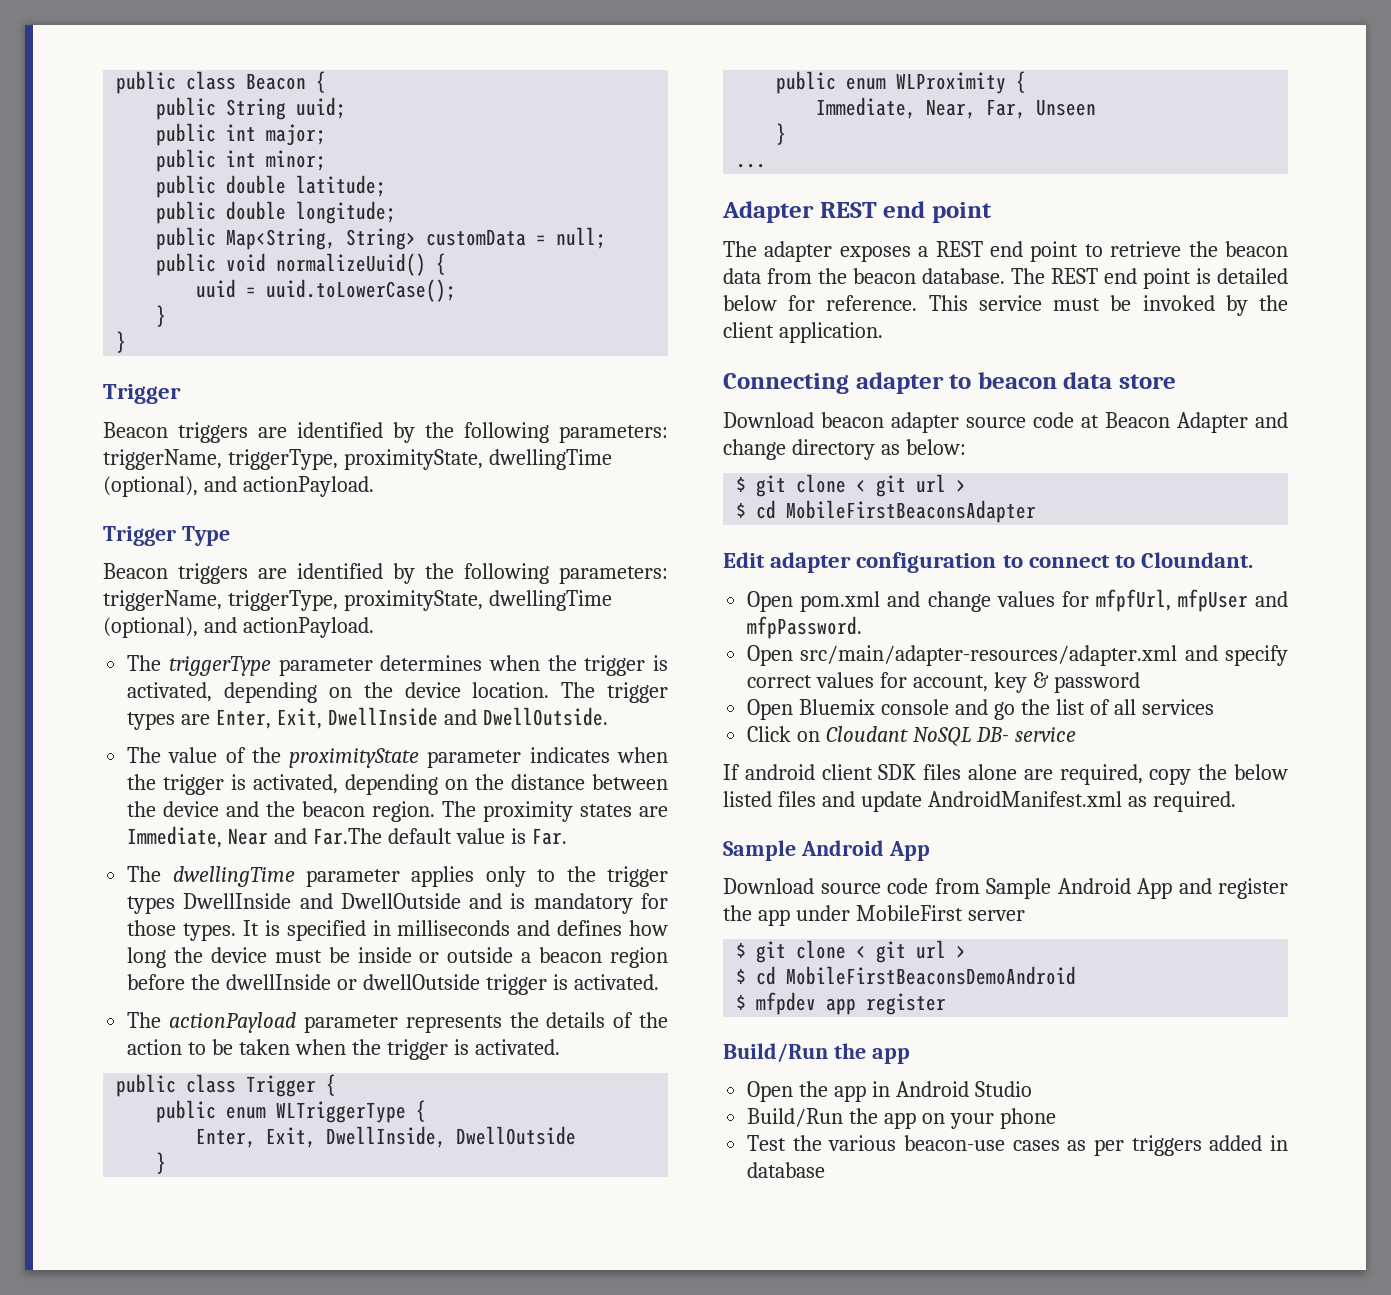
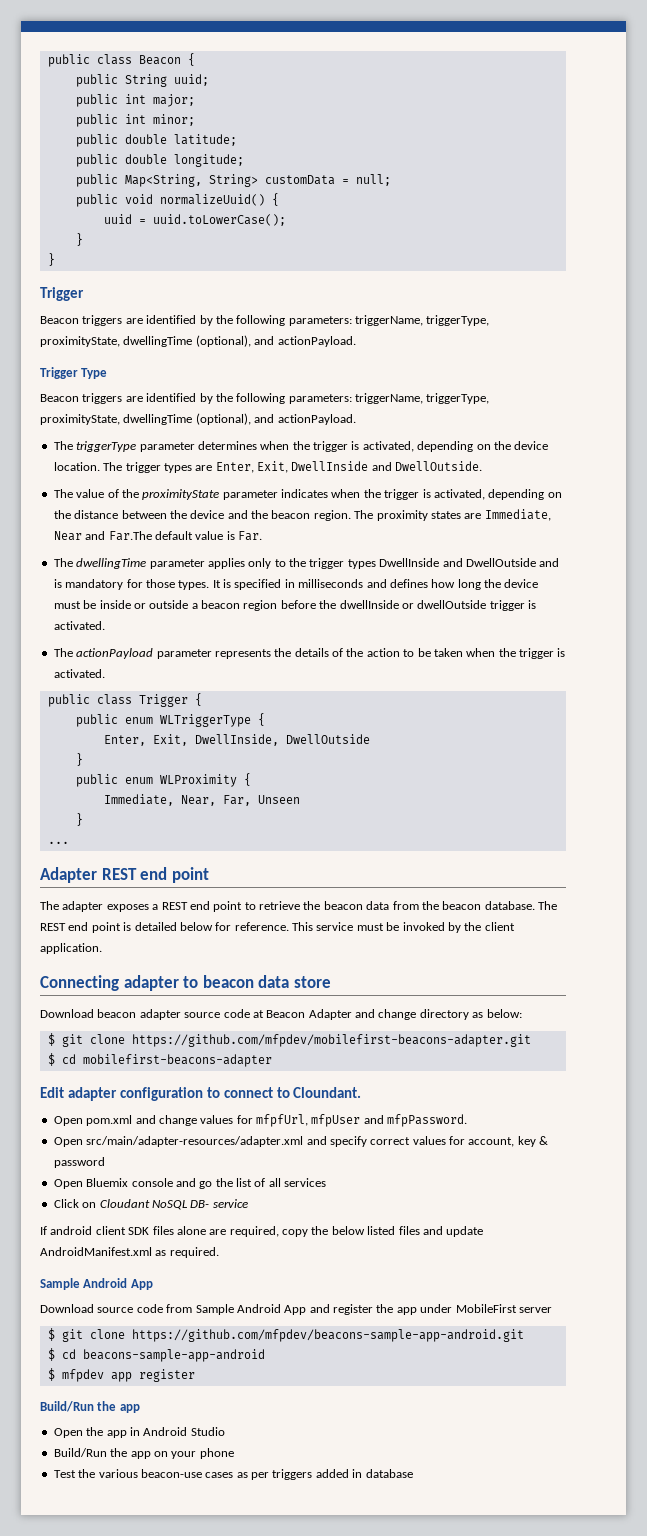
  Download beacon adapter source code at Beacon Adapter and change directory as below:
- $ git clone < git url >
- $ cd MobileFirstBeaconsAdapter
+ $ git clone https://github.com/mfpdev/mobilefirst-beacons-adapter.git
+ $ cd mobilefirst-beacons-adapter
  Download source code from Sample Android App and register the app under MobileFirst server
- $ git clone < git url >
- $ cd MobileFirstBeaconsDemoAndroid
+ $ git clone https://github.com/mfpdev/beacons-sample-app-android.git
+ $ cd beacons-sample-app-android

